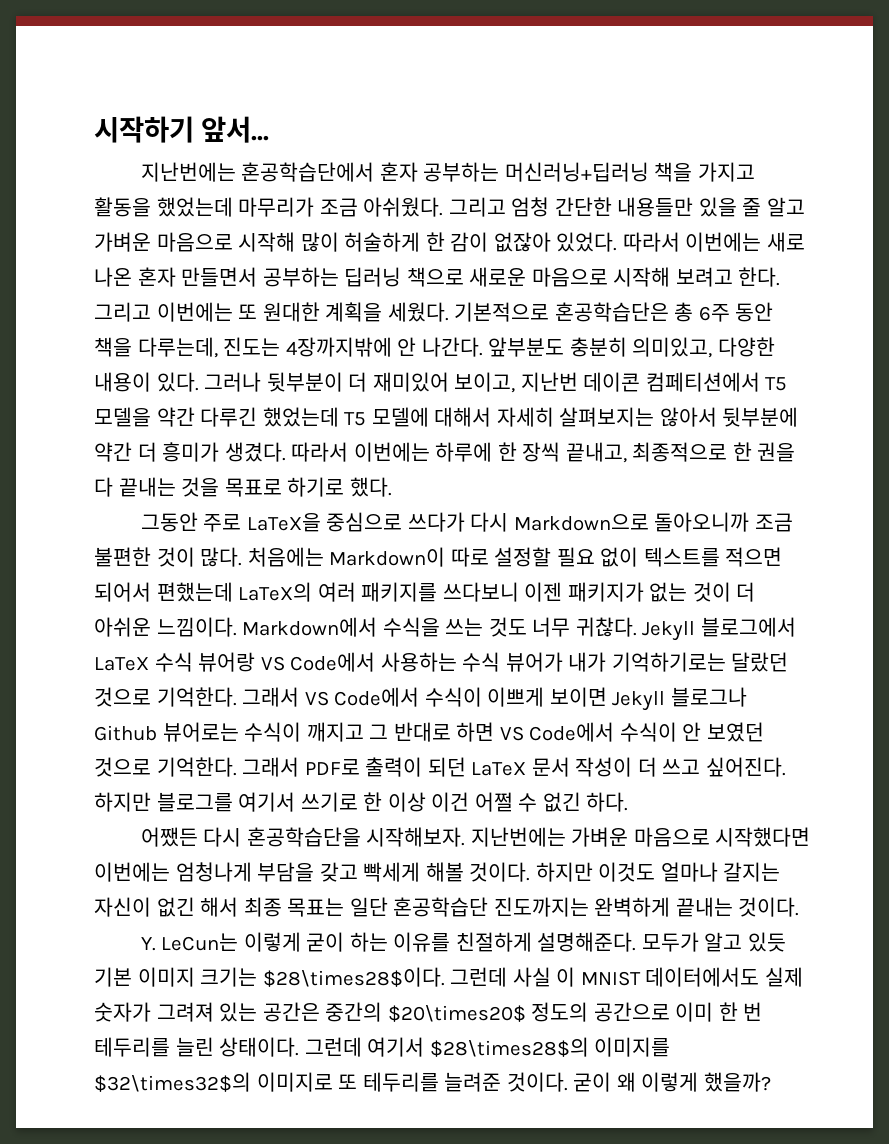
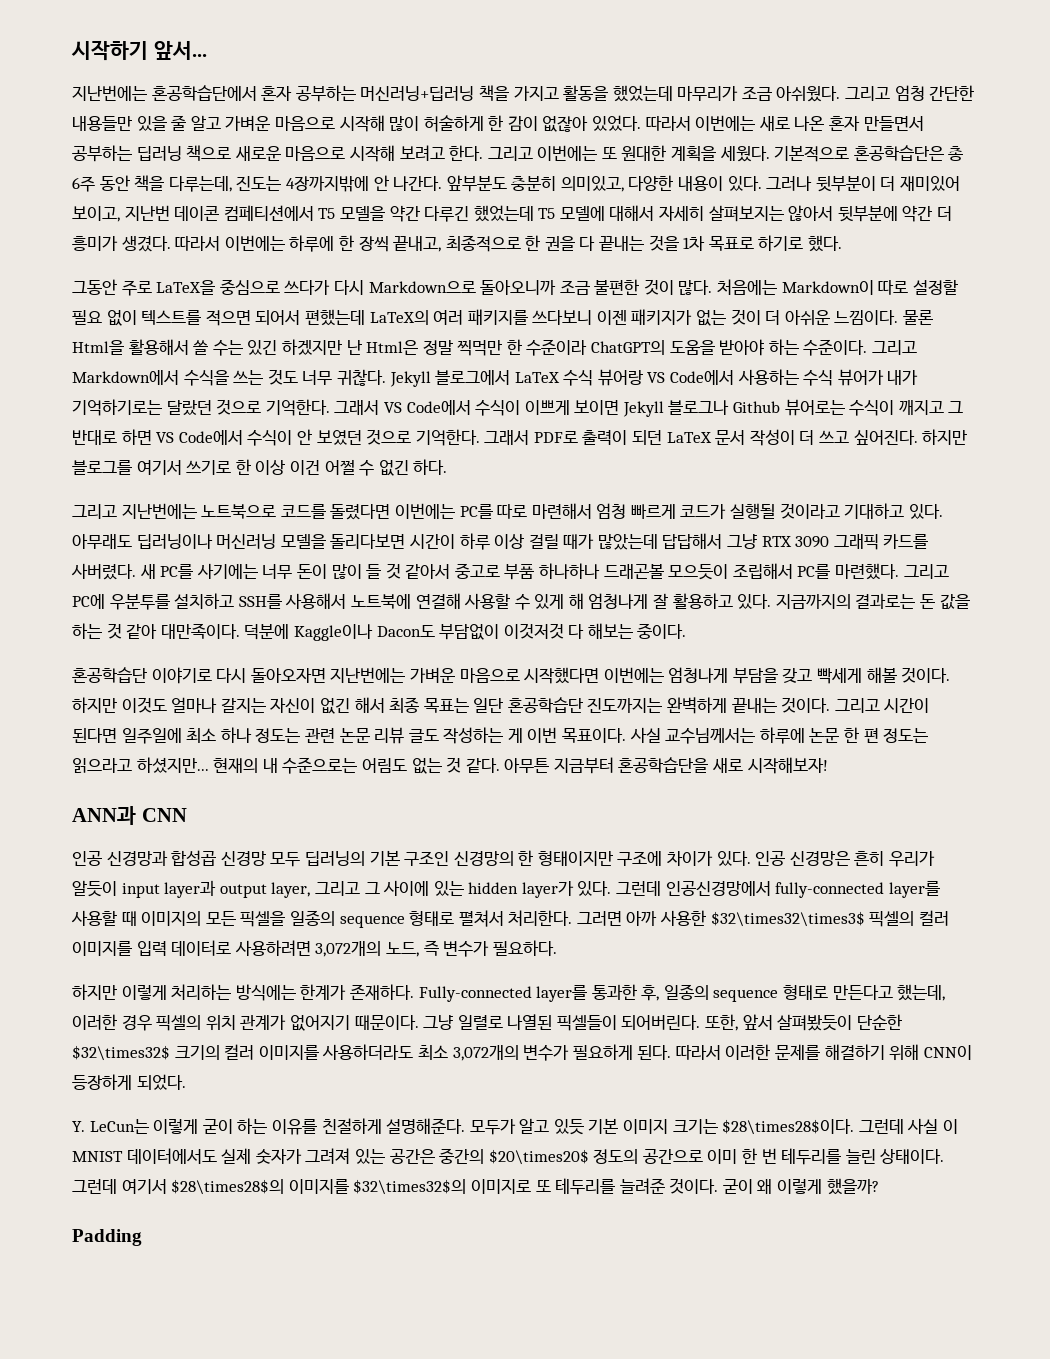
- 따라서 이번에는 하루에 한 장씩 끝내고, 최종적으로 한 권을 다 끝내는 것을 목표로 하기로 했다.
+ 따라서 이번에는 하루에 한 장씩 끝내고, 최종적으로 한 권을 다 끝내는 것을 1차 목표로 하기로 했다.
- Markdown에서 수식을 쓰는 것도 너무 귀찮다.
+ 물론 Html을 활용해서 쓸 수는 있긴 하겠지만 난 Html은 정말 찍먹만 한 수준이라 ChatGPT의 도움을 받아야 하는 수준이다. 그리고 Markdown에서 수식을 쓰는 것도 너무 귀찮다.
- 어쨌든 다시 혼공학습단을 시작해보자. 지난번에는 가벼운 마음으로 시작했다면 이번에는 엄청나게 부담을 갖고 빡세게 해볼 것이다.
+ 그리고 지난번에는 노트북으로 코드를 돌렸다면 이번에는 PC를 따로 마련해서 엄청 빠르게 코드가 실행될 것이라고 기대하고 있다. 아무래도 딥러닝이나 머신러닝 모델을 돌리다보면 시간이 하루 이상 걸릴 때가 많았는데 답답해서 그냥 RTX 3090 그래픽 카드를 사버렸다. 새 PC를 사기에는 너무 돈이 많이 들 것 같아서 중고로 부품 하나하나 드래곤볼 모으듯이 조립해서 PC를 마련했다. 그리고 PC에 우분투를 설치하고 SSH를 사용해서 노트북에 연결해 사용할 수 있게 해 엄청나게 잘 활용하고 있다. 지금까지의 결과로는 돈 값을 하는 것 같아 대만족이다. 덕분에 Kaggle이나 Dacon도 부담없이 이것저것 다 해보는 중이다.
+ 혼공학습단 이야기로 다시 돌아오자면 지난번에는 가벼운 마음으로 시작했다면 이번에는 엄청나게 부담을 갖고 빡세게 해볼 것이다.
+ 그리고 시간이 된다면 일주일에 최소 하나 정도는 관련 논문 리뷰 글도 작성하는 게 이번 목표이다. 사실 교수님께서는 하루에 논문 한 편 정도는 읽으라고 하셨지만... 현재의 내 수준으로는 어림도 없는 것 같다. 아무튼 지금부터 혼공학습단을 새로 시작해보자!
+ ANN과 CNN
+ 인공 신경망과 합성곱 신경망 모두 딥러닝의 기본 구조인 신경망의 한 형태이지만 구조에 차이가 있다. 인공 신경망은 흔히 우리가 알듯이 input layer과 output layer, 그리고 그 사이에 있는 hidden layer가 있다. 그런데 인공신경망에서 fully-connected layer를 사용할 때 이미지의 모든 픽셀을 일종의 sequence 형태로 펼쳐서 처리한다. 그러면 아까 사용한 $32\times32\times3$ 픽셀의 컬러 이미지를 입력 데이터로 사용하려면 3,072개의 노드, 즉 변수가 필요하다.
+ 하지만 이렇게 처리하는 방식에는 한계가 존재하다. Fully-connected layer를 통과한 후, 일종의 sequence 형태로 만든다고 했는데, 이러한 경우 픽셀의 위치 관계가 없어지기 때문이다. 그냥 일렬로 나열된 픽셀들이 되어버린다. 또한, 앞서 살펴봤듯이 단순한 $32\times32$ 크기의 컬러 이미지를 사용하더라도 최소 3,072개의 변수가 필요하게 된다. 따라서 이러한 문제를 해결하기 위해 CNN이 등장하게 되었다.
+ Padding

